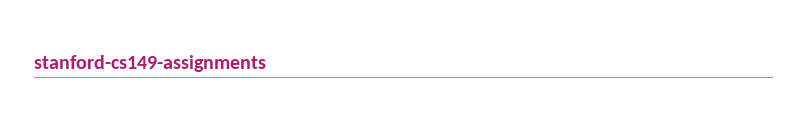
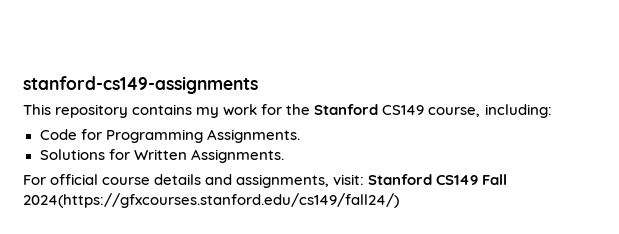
+ This repository contains my work for the Stanford CS149 course, including:
+ Code for Programming Assignments.
+ Solutions for Written Assignments.
+ For official course details and assignments, visit: Stanford CS149 Fall 2024(https://gfxcourses.stanford.edu/cs149/fall24/)

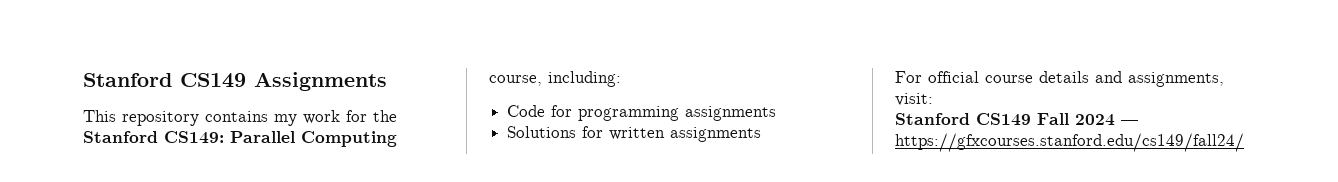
- stanford-cs149-assignments
+ Stanford CS149 Assignments
- This repository contains my work for the Stanford CS149 course, including:
+ This repository contains my work for the Stanford CS149: Parallel Computing course, including:
- Code for Programming Assignments.
+ Code for programming assignments
- Solutions for Written Assignments.
+ Solutions for written assignments
- For official course details and assignments, visit: Stanford CS149 Fall 2024(https://gfxcourses.stanford.edu/cs149/fall24/)
+ For official course details and assignments, visit:
+ Stanford CS149 Fall 2024 — https://gfxcourses.stanford.edu/cs149/fall24/

